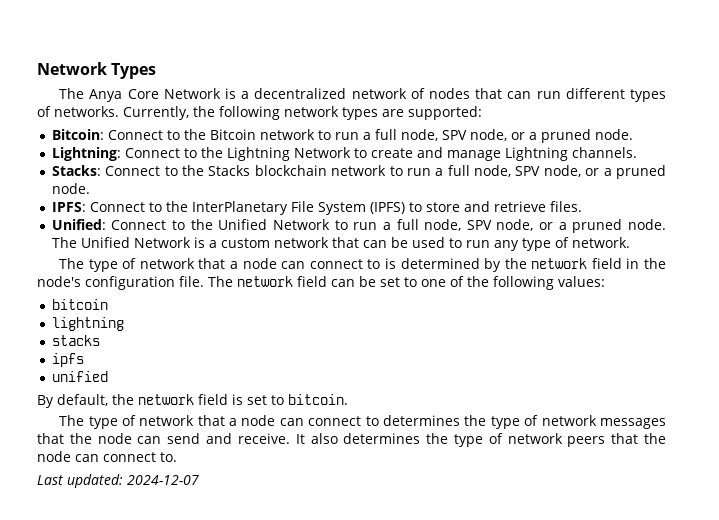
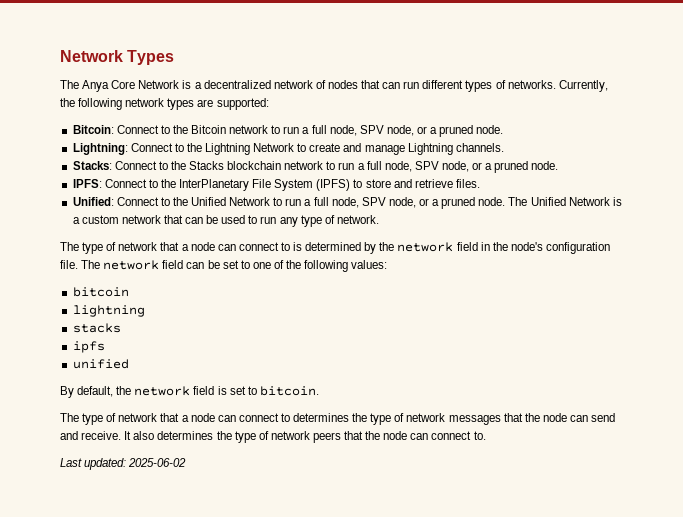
- Last updated: 2024-12-07
+ Last updated: 2025-06-02

